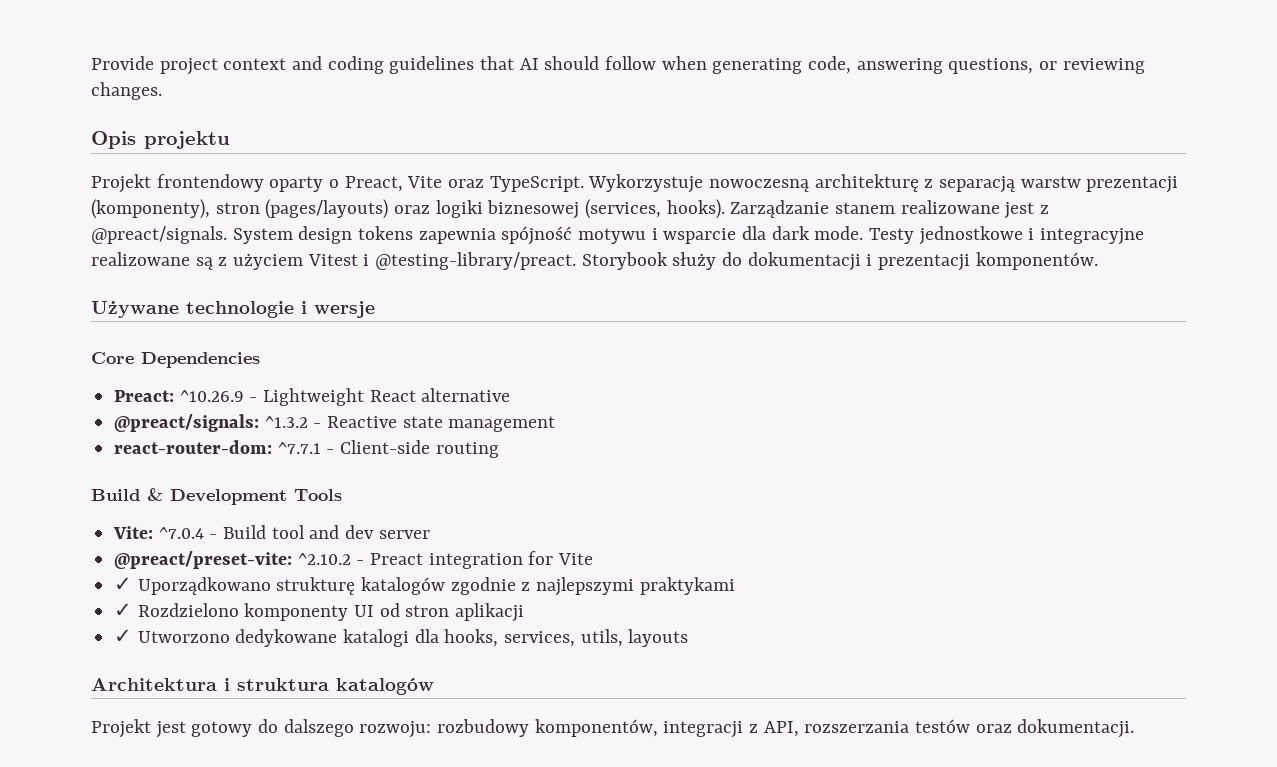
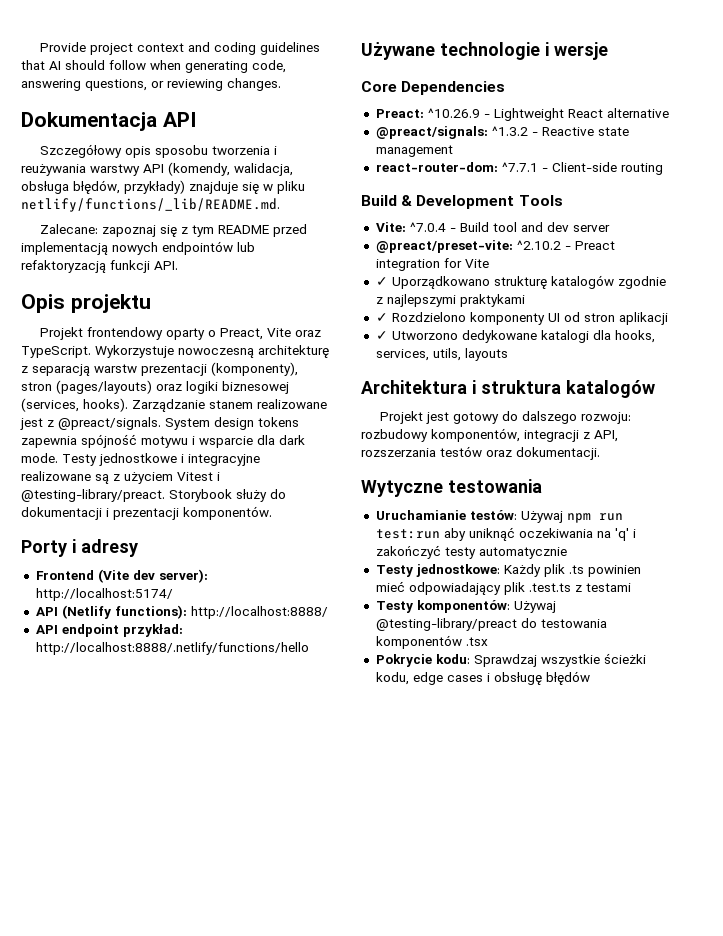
+ Dokumentacja API
+ Szczegółowy opis sposobu tworzenia i reużywania warstwy API (komendy, walidacja, obsługa błędów, przykłady) znajduje się w pliku netlify/functions/_lib/README.md.
+ Zalecane: zapoznaj się z tym README przed implementacją nowych endpointów lub refaktoryzacją funkcji API.
+ Porty i adresy
+ Frontend (Vite dev server): http://localhost:5174/
+ API (Netlify functions): http://localhost:8888/
+ API endpoint przykład: http://localhost:8888/.netlify/functions/hello
+ Wytyczne testowania
+ Uruchamianie testów: Używaj npm run test:run aby uniknąć oczekiwania na 'q' i zakończyć testy automatycznie
+ Testy jednostkowe: Każdy plik .ts powinien mieć odpowiadający plik .test.ts z testami
+ Testy komponentów: Używaj @testing-library/preact do testowania komponentów .tsx
+ Pokrycie kodu: Sprawdzaj wszystkie ścieżki kodu, edge cases i obsługę błędów

